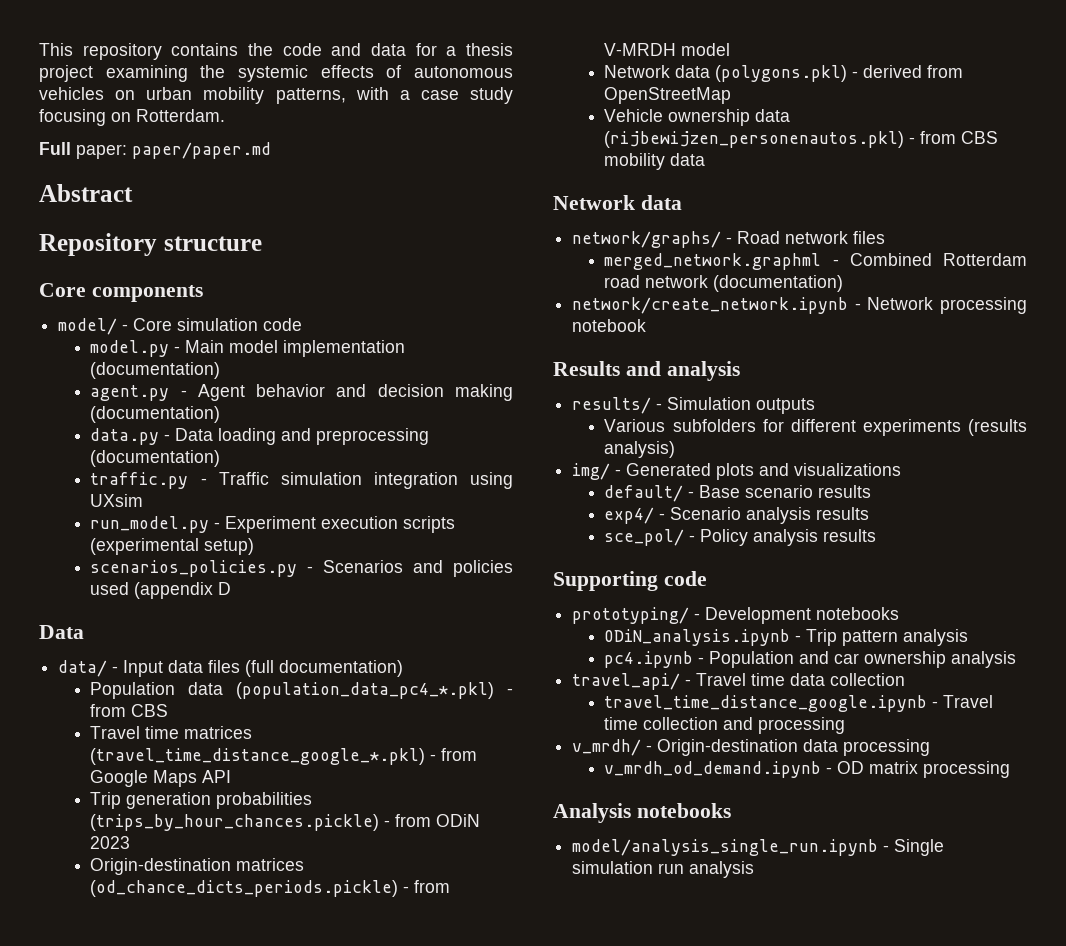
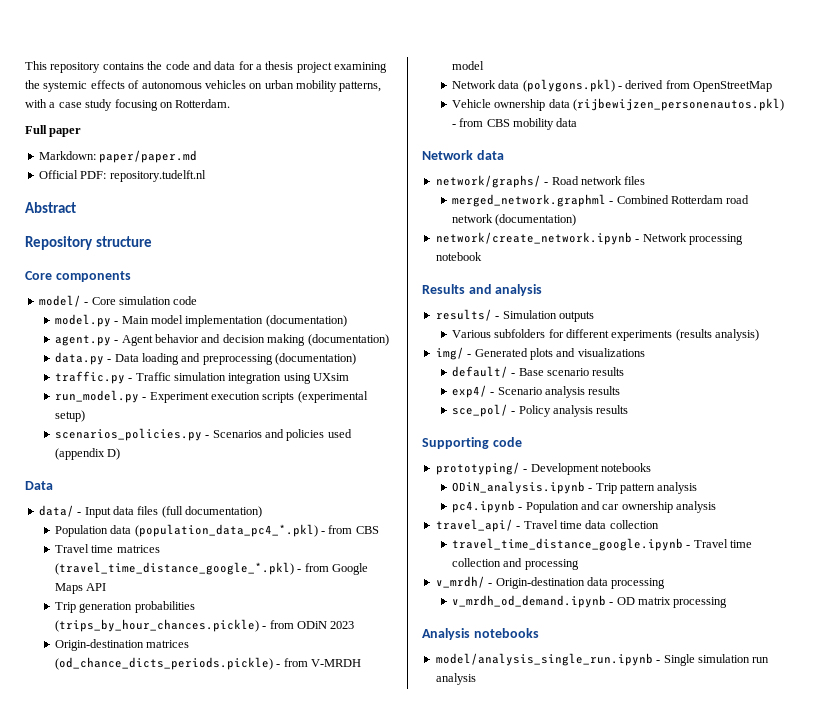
- Full paper: paper/paper.md
+ Full paper
+ Markdown: paper/paper.md
+ Official PDF: repository.tudelft.nl
- scenarios_policies.py - Scenarios and policies used (appendix D
+ scenarios_policies.py - Scenarios and policies used (appendix D)

